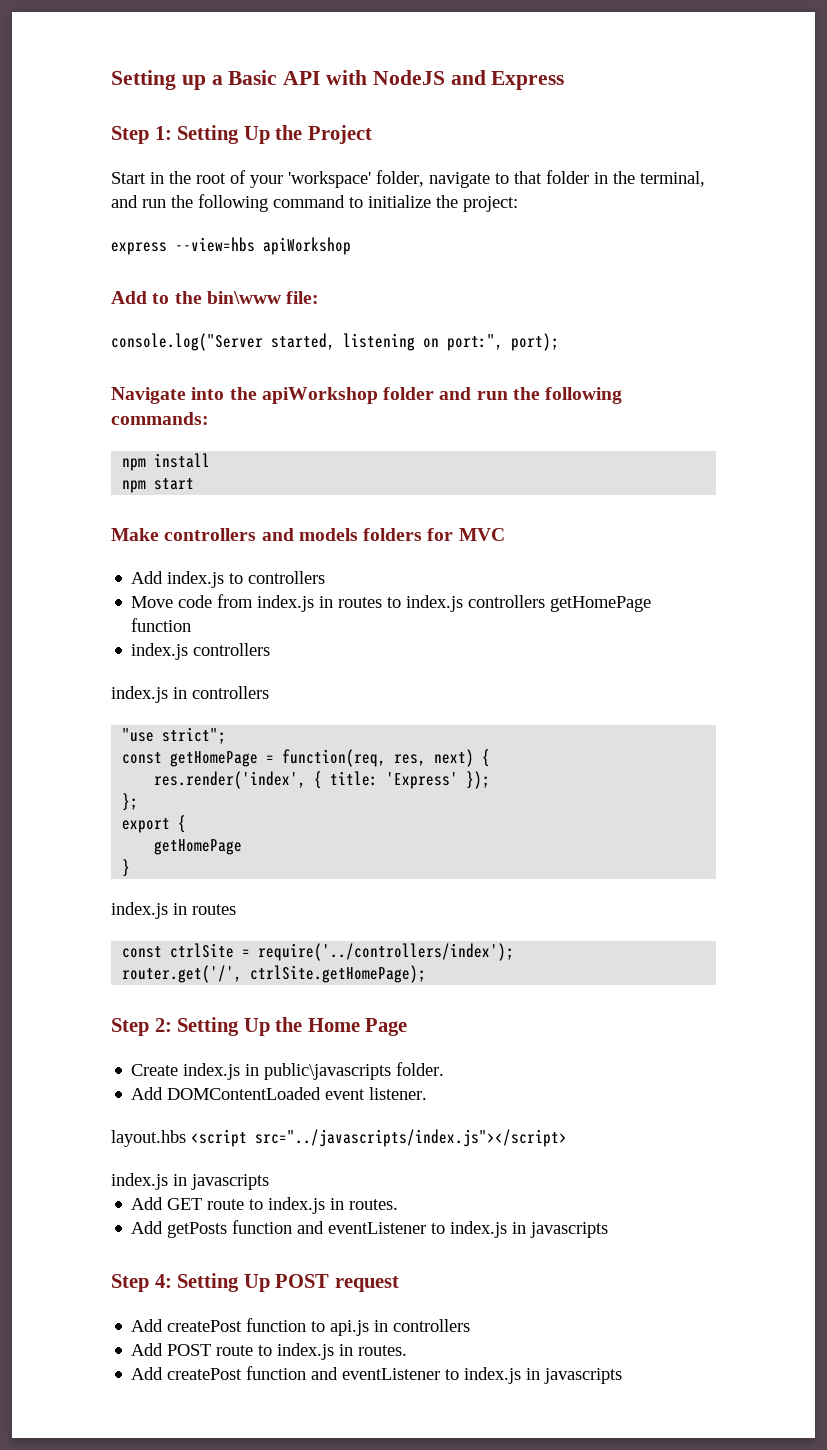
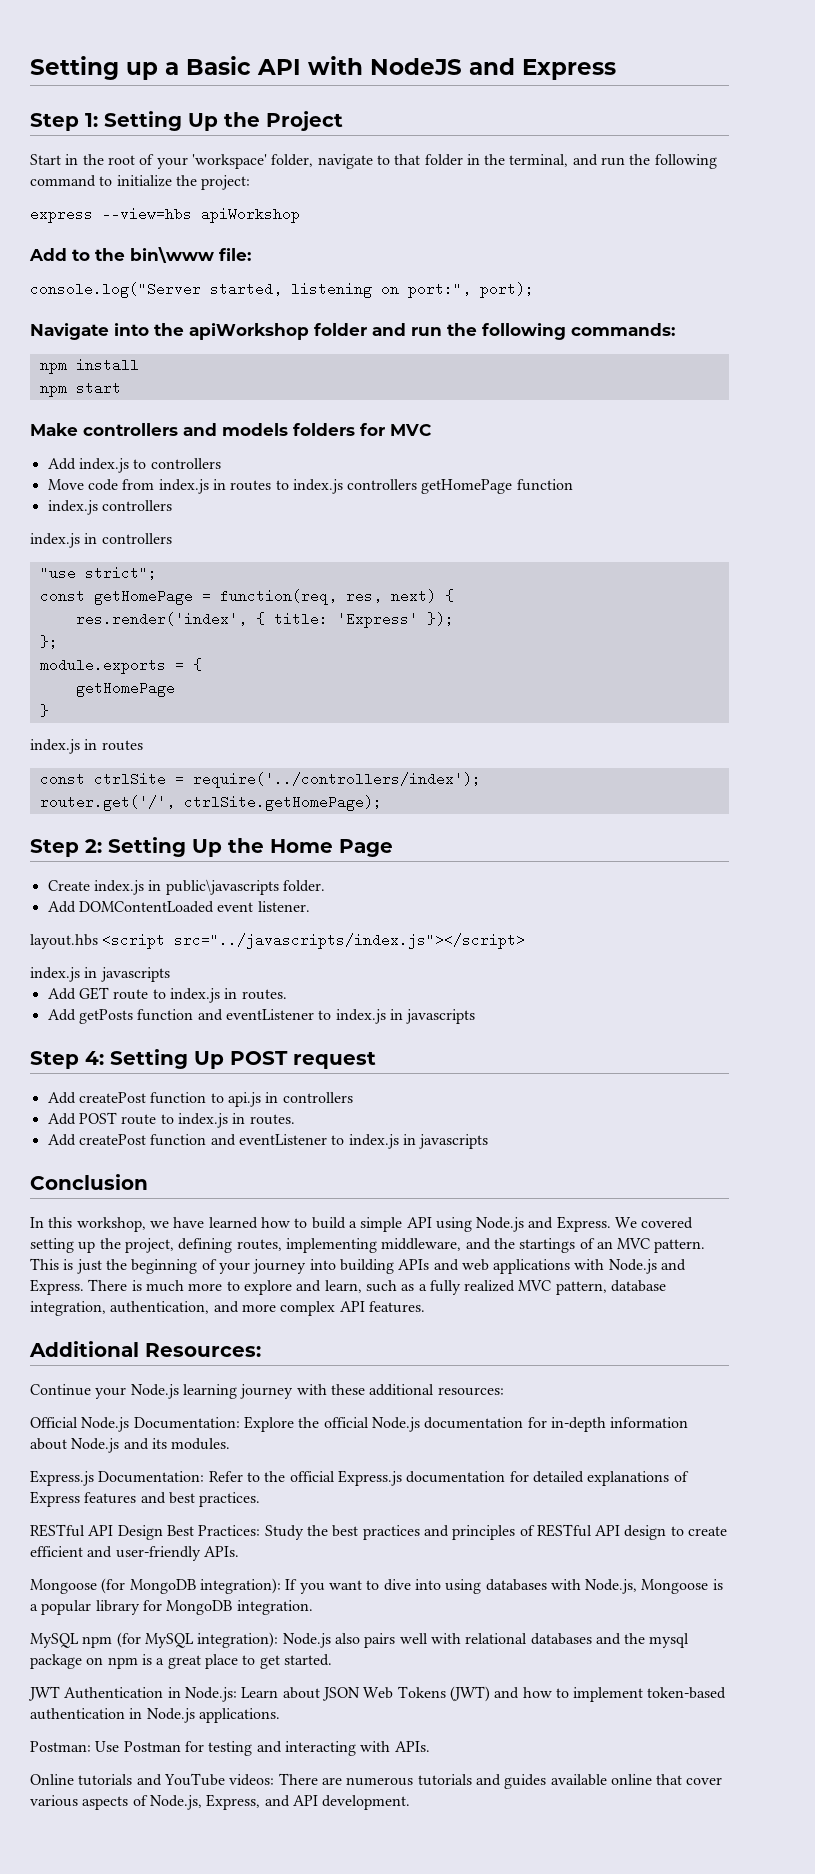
- export {
+ module.exports = {
+ Conclusion
+ In this workshop, we have learned how to build a simple API using Node.js and Express. We covered setting up the project, defining routes, implementing middleware, and the startings of an MVC pattern. This is just the beginning of your journey into building APIs and web applications with Node.js and Express. There is much more to explore and learn, such as a fully realized MVC pattern, database integration, authentication, and more complex API features.
+ Additional Resources:
+ Continue your Node.js learning journey with these additional resources:
+ Official Node.js Documentation: Explore the official Node.js documentation for in-depth information about Node.js and its modules.
+ Express.js Documentation: Refer to the official Express.js documentation for detailed explanations of Express features and best practices.
+ RESTful API Design Best Practices: Study the best practices and principles of RESTful API design to create efficient and user-friendly APIs.
+ Mongoose (for MongoDB integration): If you want to dive into using databases with Node.js, Mongoose is a popular library for MongoDB integration.
+ MySQL npm (for MySQL integration): Node.js also pairs well with relational databases and the mysql package on npm is a great place to get started.
+ JWT Authentication in Node.js: Learn about JSON Web Tokens (JWT) and how to implement token-based authentication in Node.js applications.
+ Postman: Use Postman for testing and interacting with APIs.
+ Online tutorials and YouTube videos: There are numerous tutorials and guides available online that cover various aspects of Node.js, Express, and API development.

